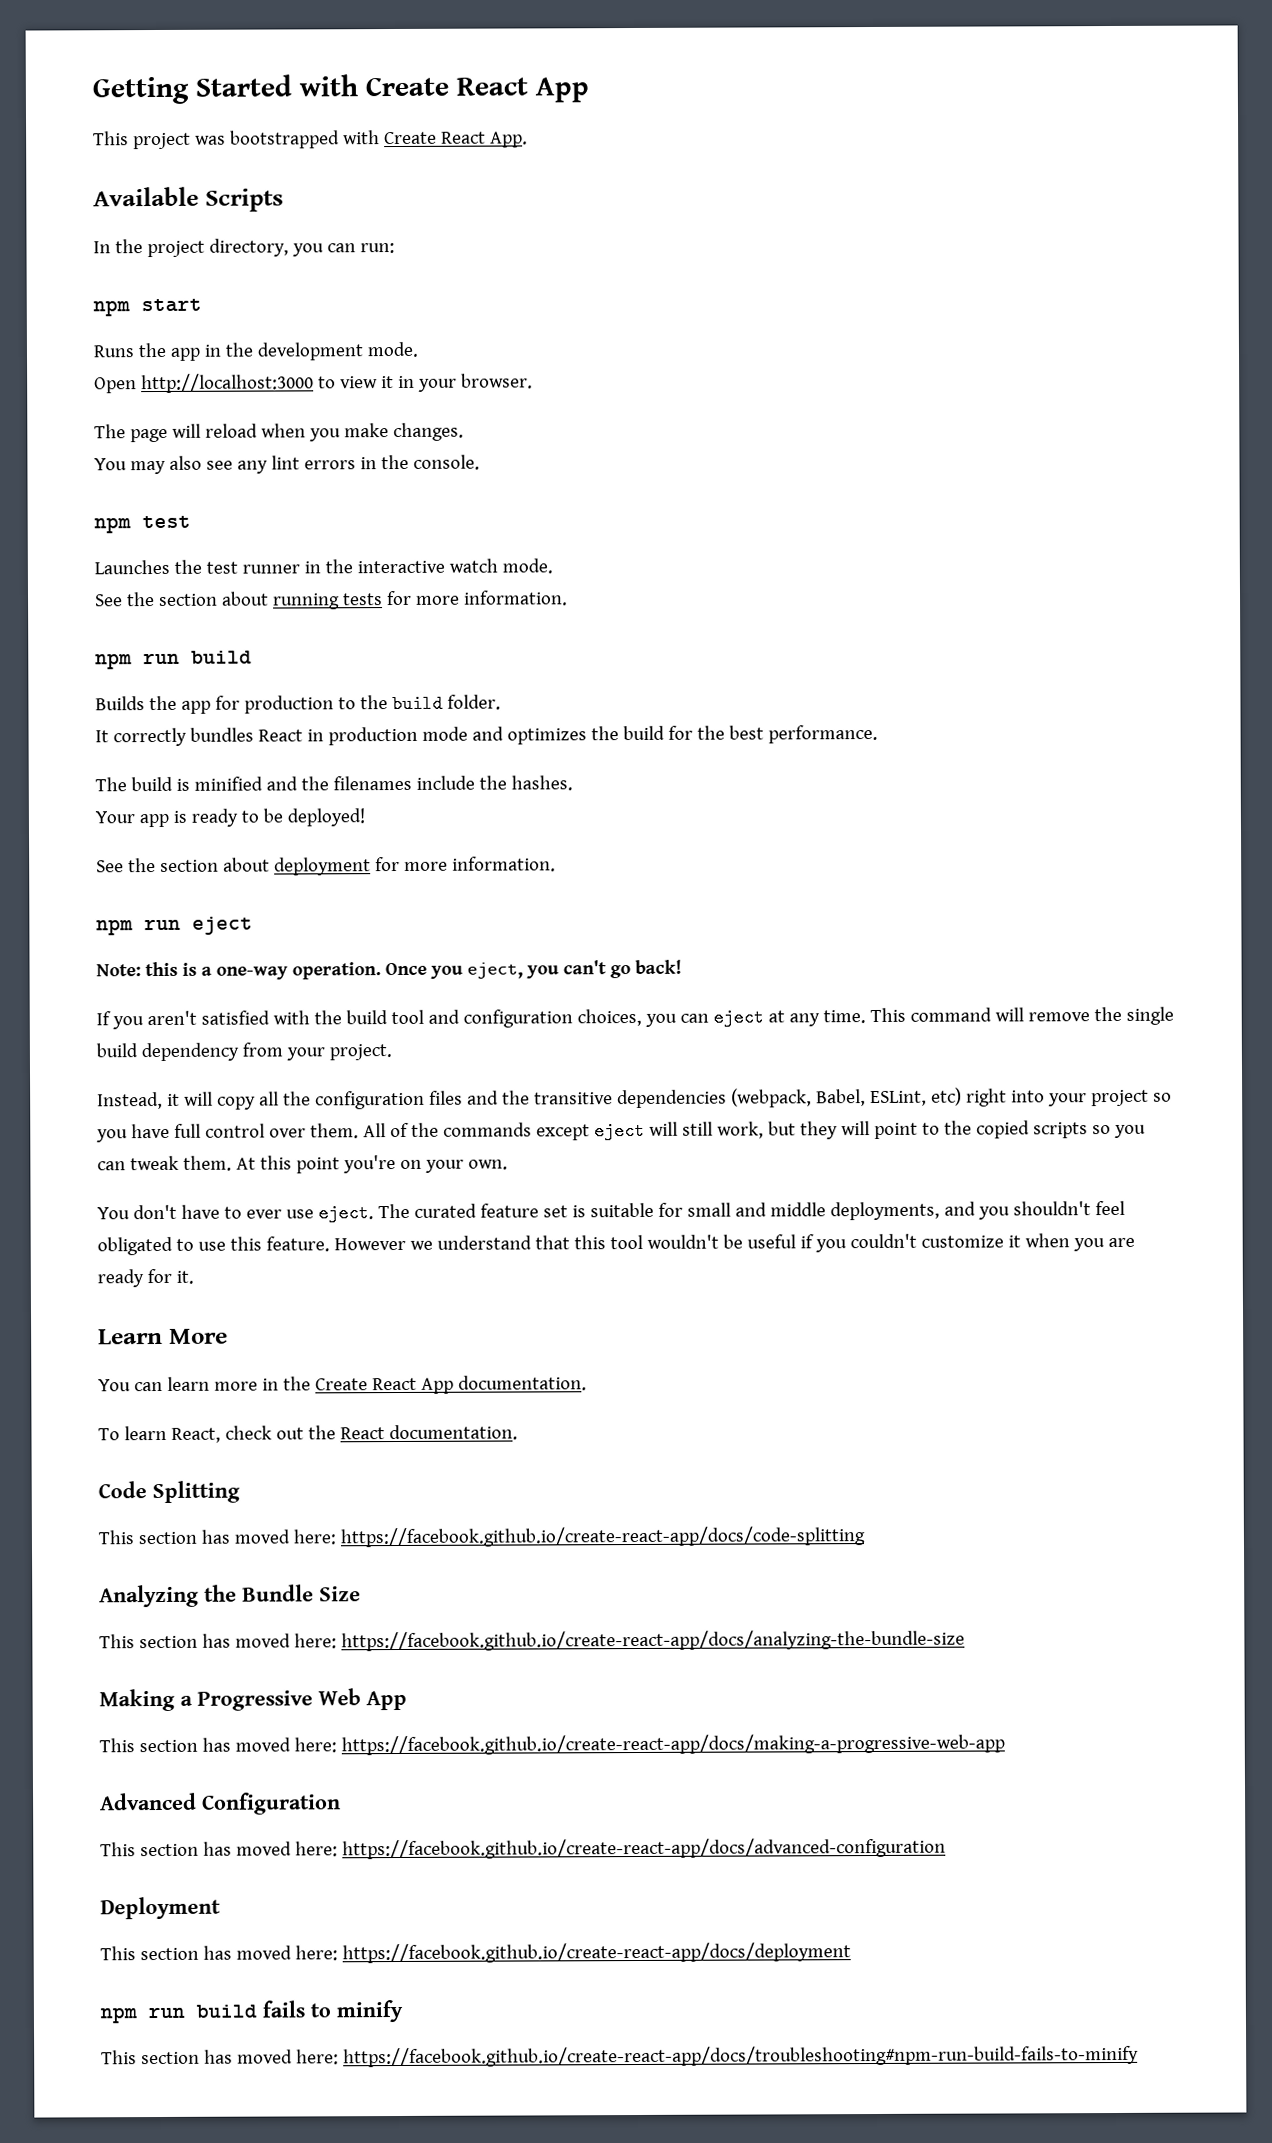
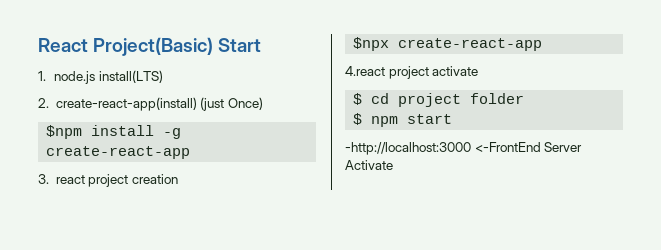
- Getting Started with Create React App
- This project was bootstrapped with Create React App.
- Available Scripts
- In the project directory, you can run:
- npm start
- Runs the app in the development mode.
- Open http://localhost:3000 to view it in your browser.
- The page will reload when you make changes.
- You may also see any lint errors in the console.
- npm test
- Launches the test runner in the interactive watch mode.
- See the section about running tests for more information.
- npm run build
- Builds the app for production to the build folder.
- It correctly bundles React in production mode and optimizes the build for the best performance.
- The build is minified and the filenames include the hashes.
- Your app is ready to be deployed!
- See the section about deployment for more information.
- npm run eject
- Note: this is a one-way operation. Once you eject, you can't go back!
- If you aren't satisfied with the build tool and configuration choices, you can eject at any time. This command will remove the single build dependency from your project.
- Instead, it will copy all the configuration files and the transitive dependencies (webpack, Babel, ESLint, etc) right into your project so you have full control over them. All of the commands except eject will still work, but they will point to the copied scripts so you can tweak them. At this point you're on your own.
- You don't have to ever use eject. The curated feature set is suitable for small and middle deployments, and you shouldn't feel obligated to use this feature. However we understand that this tool wouldn't be useful if you couldn't customize it when you are ready for it.
- Learn More
- You can learn more in the Create React App documentation.
- To learn React, check out the React documentation.
- Code Splitting
- This section has moved here: https://facebook.github.io/create-react-app/docs/code-splitting
- Analyzing the Bundle Size
- This section has moved here: https://facebook.github.io/create-react-app/docs/analyzing-the-bundle-size
- Making a Progressive Web App
- This section has moved here: https://facebook.github.io/create-react-app/docs/making-a-progressive-web-app
- Advanced Configuration
- This section has moved here: https://facebook.github.io/create-react-app/docs/advanced-configuration
- Deployment
- This section has moved here: https://facebook.github.io/create-react-app/docs/deployment
- npm run build fails to minify
- This section has moved here: https://facebook.github.io/create-react-app/docs/troubleshooting#npm-run-build-fails-to-minify
+ React Project(Basic) Start
+ 1. node.js install(LTS)
+ 2. create-react-app(install) (just Once)
+ $npm install -g create-react-app
+ 3. react project creation
+ $npx create-react-app
+ 4.react project activate
+ $ cd project folder
+ $ npm start
+ -http://localhost:3000 <-FrontEnd Server Activate

